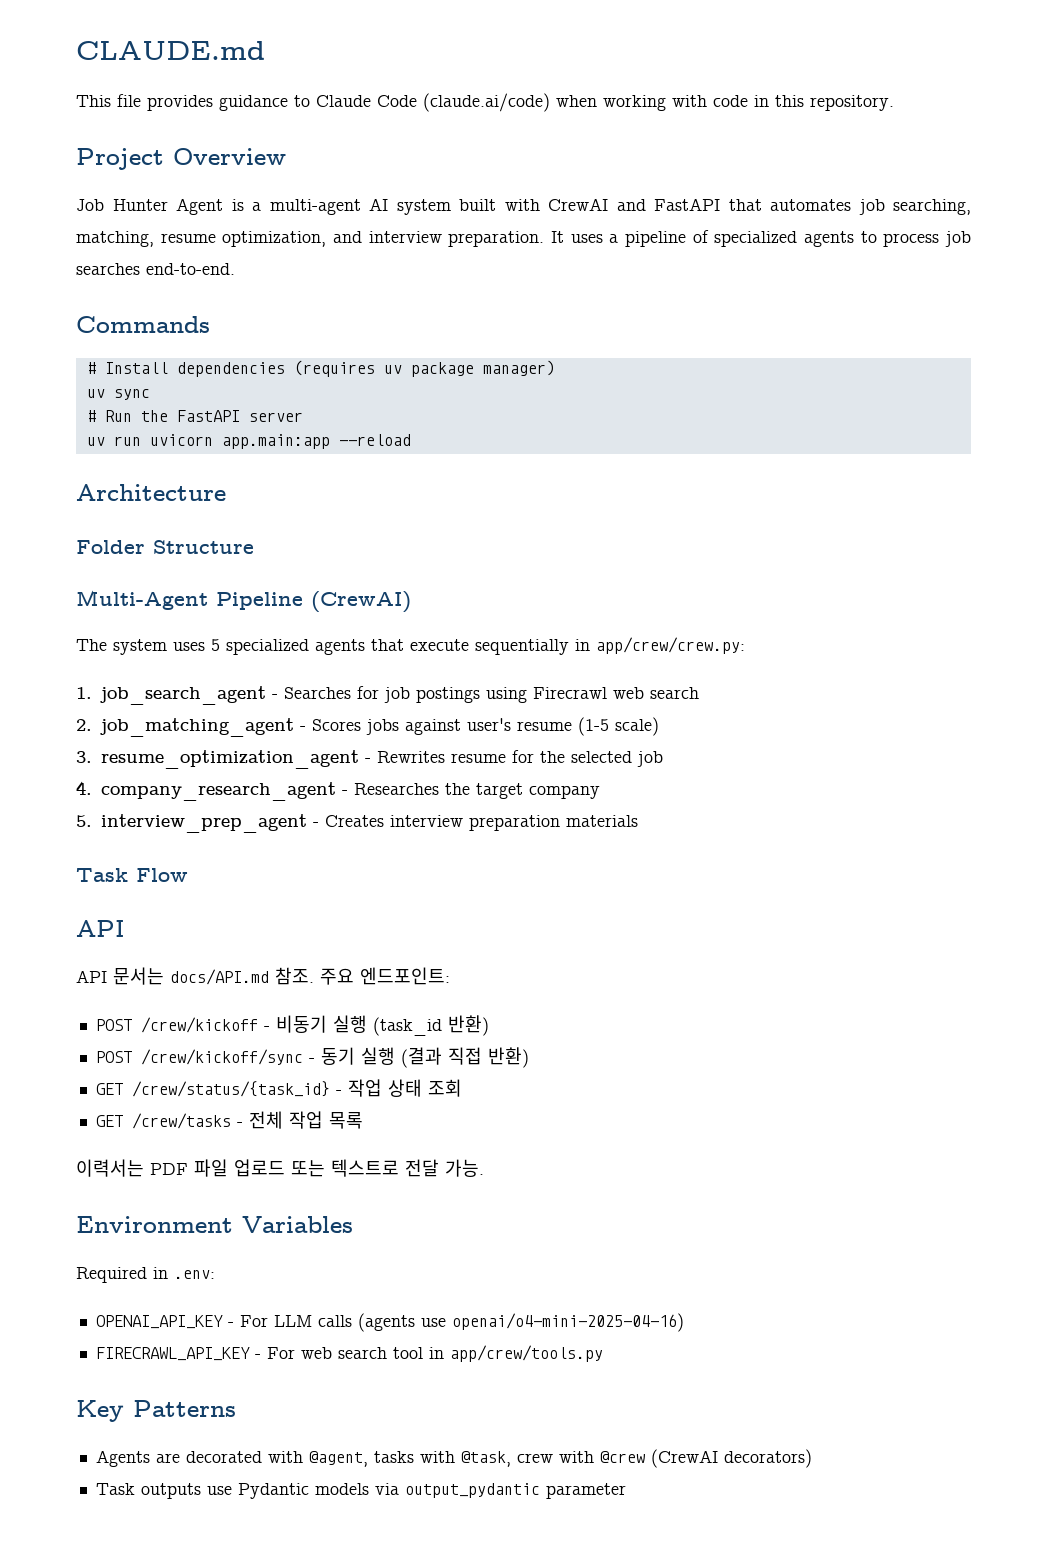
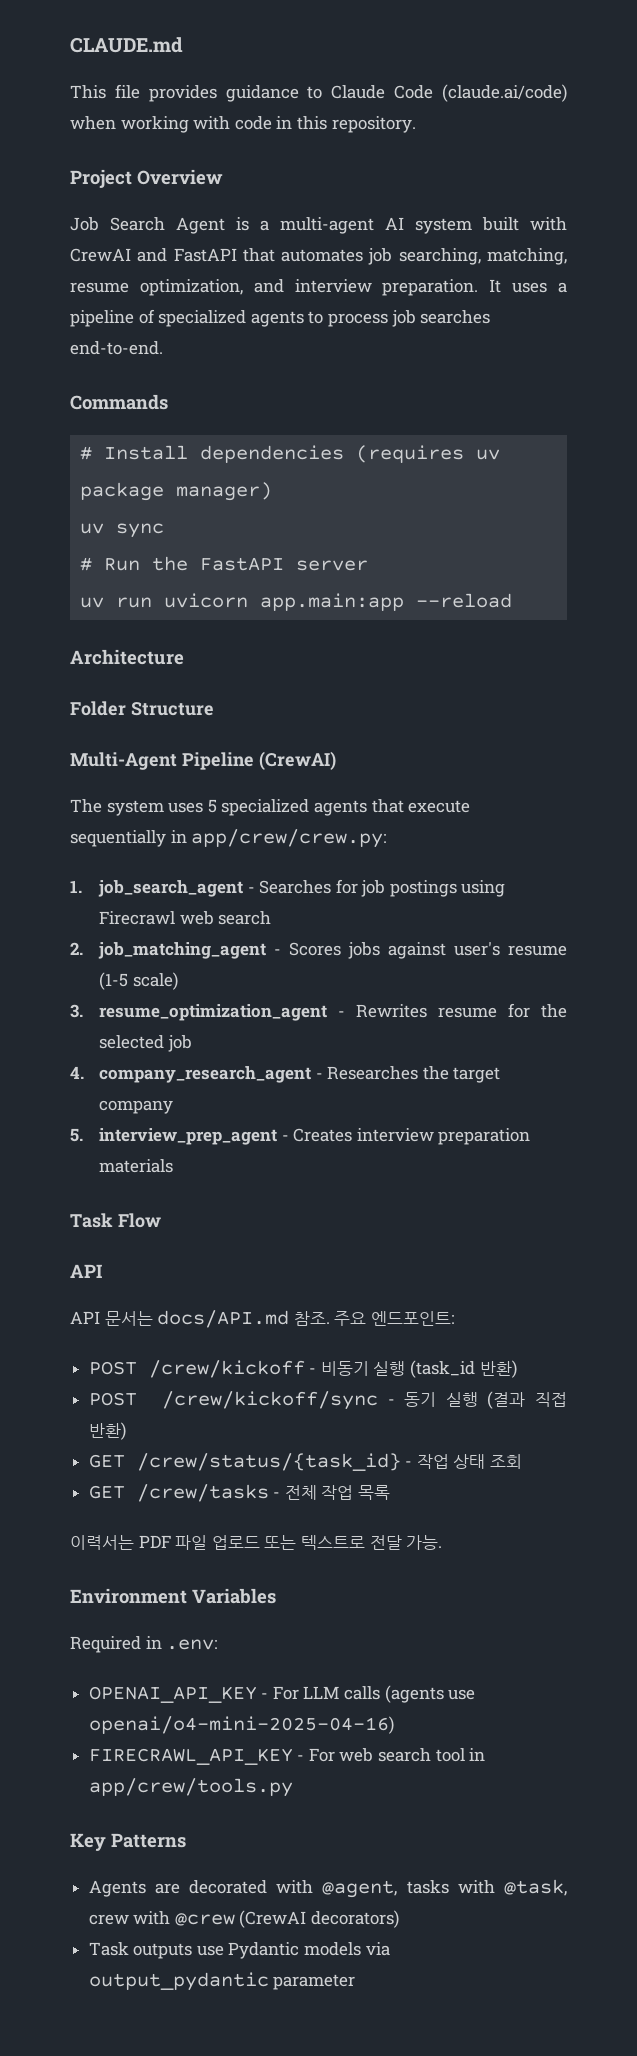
- Job Hunter Agent is a multi-agent AI system built with CrewAI and FastAPI that automates job searching, matching, resume optimization, and interview preparation.
+ Job Search Agent is a multi-agent AI system built with CrewAI and FastAPI that automates job searching, matching, resume optimization, and interview preparation.

